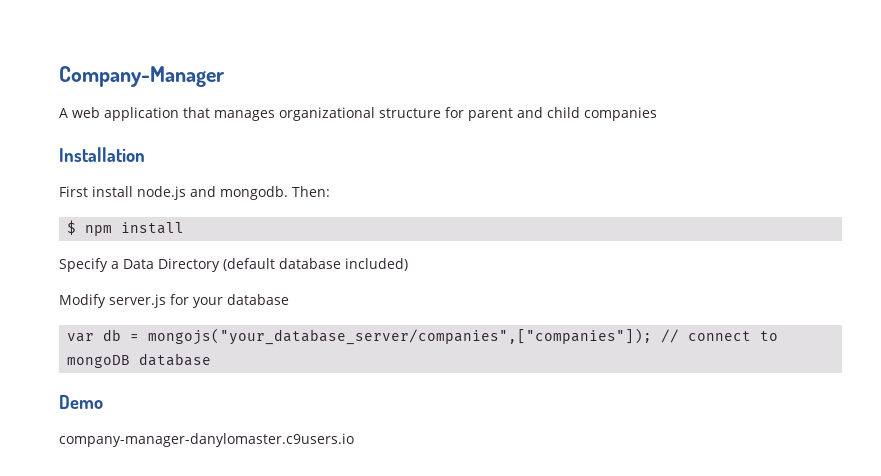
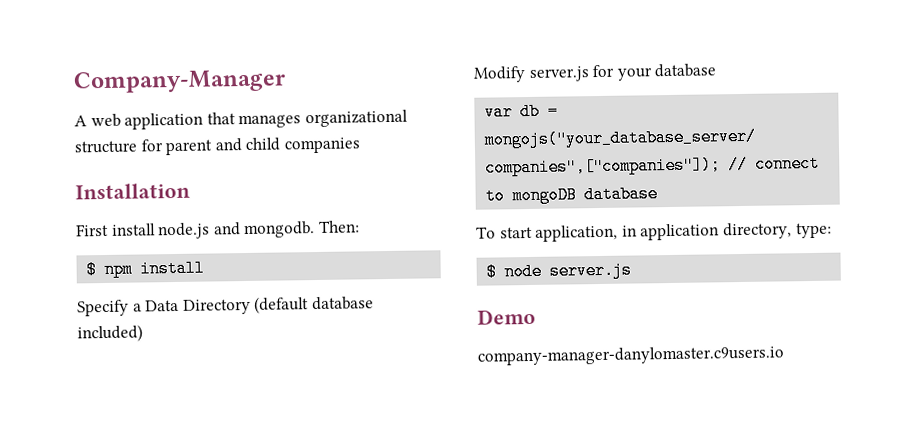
+ To start application, in application directory, type:
+ $ node server.js

